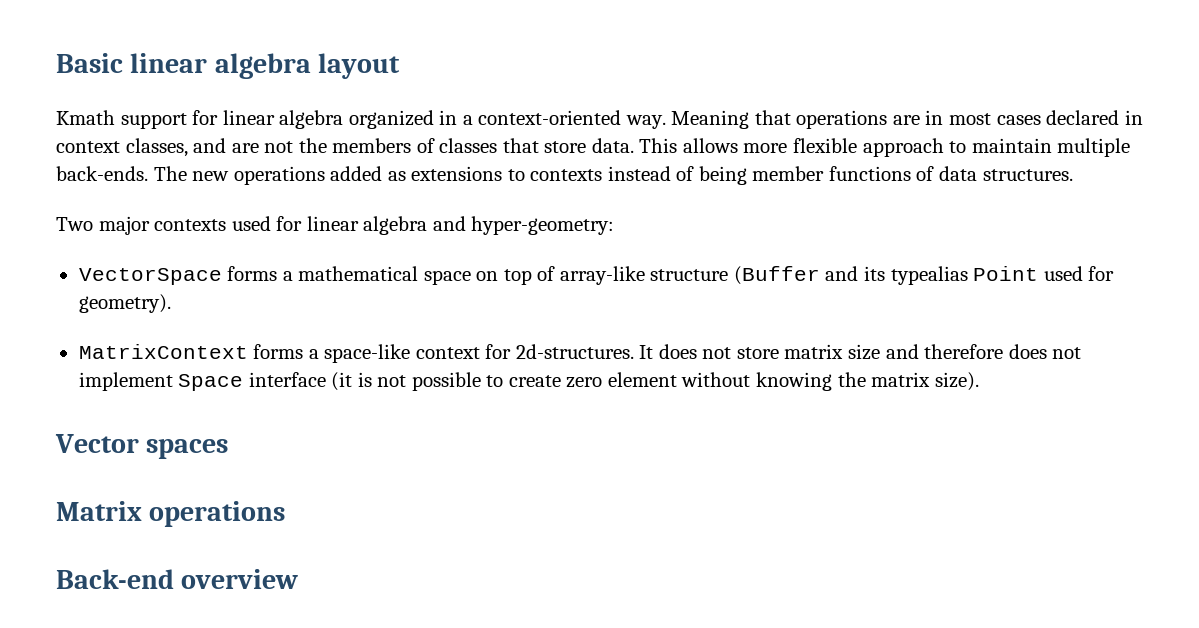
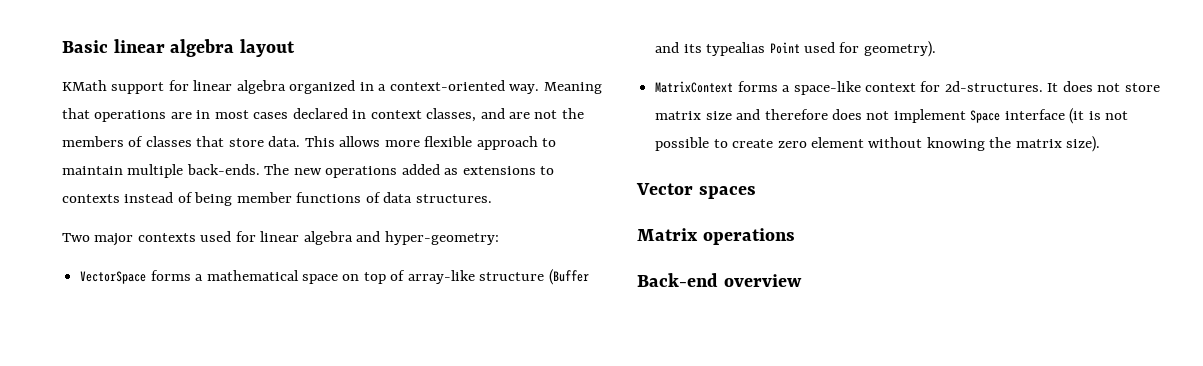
- Kmath support for linear algebra organized in a context-oriented way.
+ KMath support for linear algebra organized in a context-oriented way.

